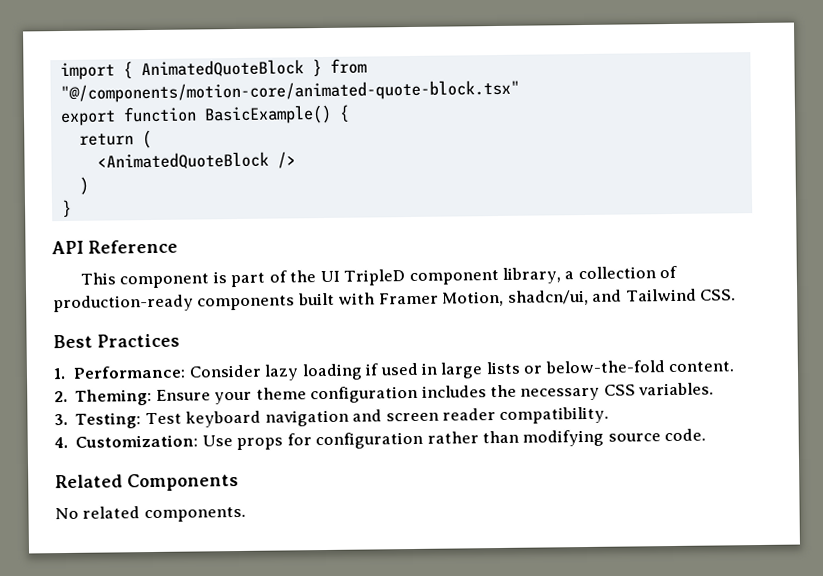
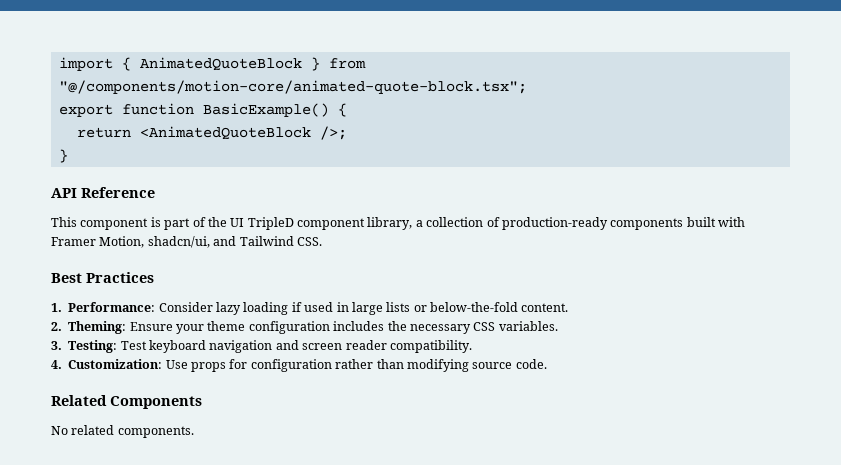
- import { AnimatedQuoteBlock } from "@/components/motion-core/animated-quote-block.tsx"
+ import { AnimatedQuoteBlock } from "@/components/motion-core/animated-quote-block.tsx";
- return (
- <AnimatedQuoteBlock />
- )
+ return <AnimatedQuoteBlock />;

